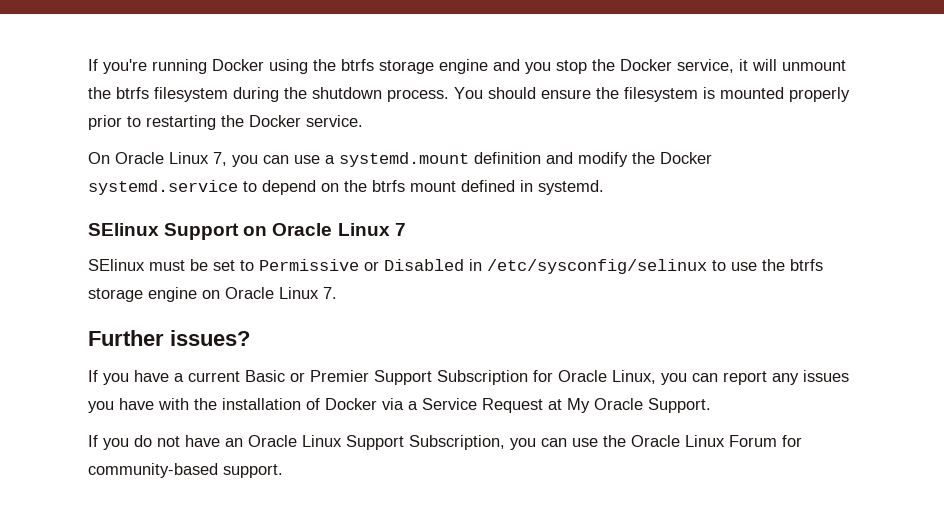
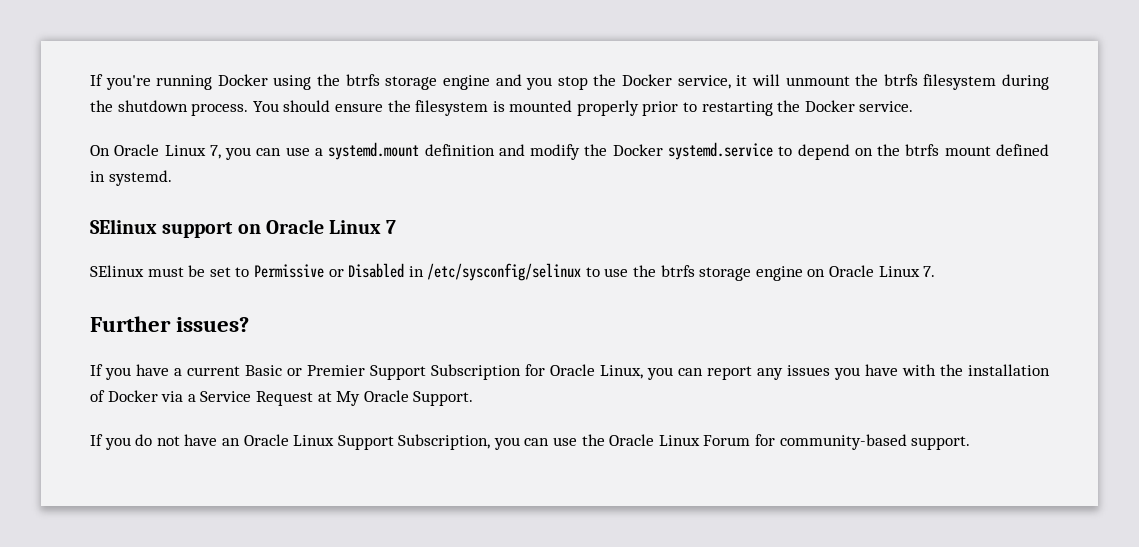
- SElinux Support on Oracle Linux 7
+ SElinux support on Oracle Linux 7

